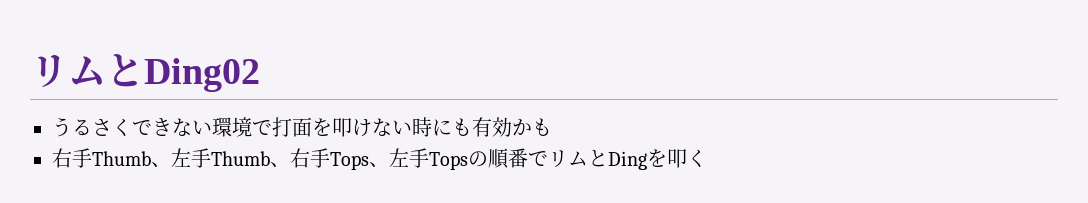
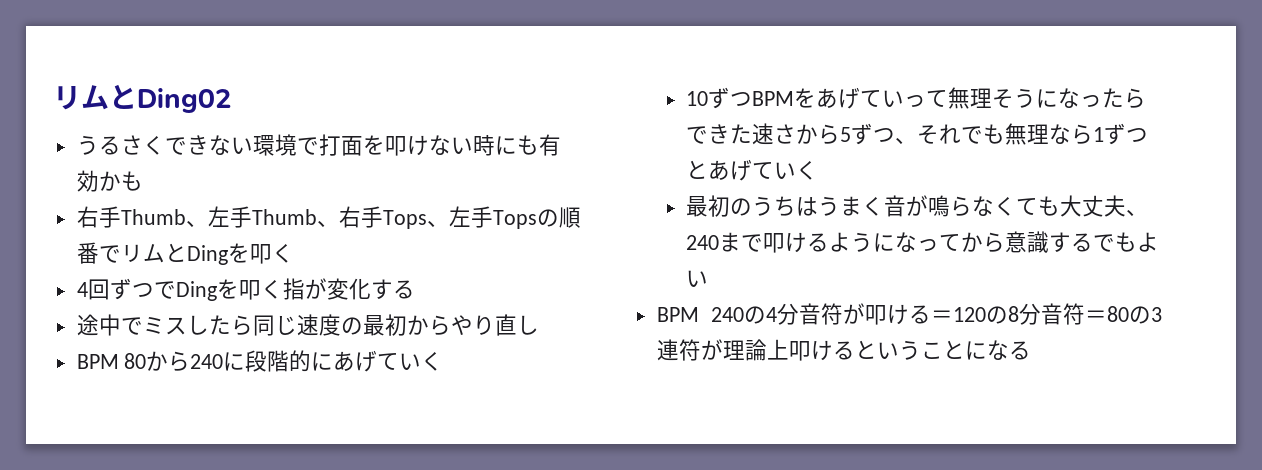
+ 4回ずつでDingを叩く指が変化する
+ 途中でミスしたら同じ速度の最初からやり直し
+ BPM 80から240に段階的にあげていく
+ 10ずつBPMをあげていって無理そうになったらできた速さから5ずつ、それでも無理なら1ずつとあげていく
+ 最初のうちはうまく音が鳴らなくても大丈夫、240まで叩けるようになってから意識するでもよい
+ BPM 240の4分音符が叩ける＝120の8分音符＝80の3連符が理論上叩けるということになる

